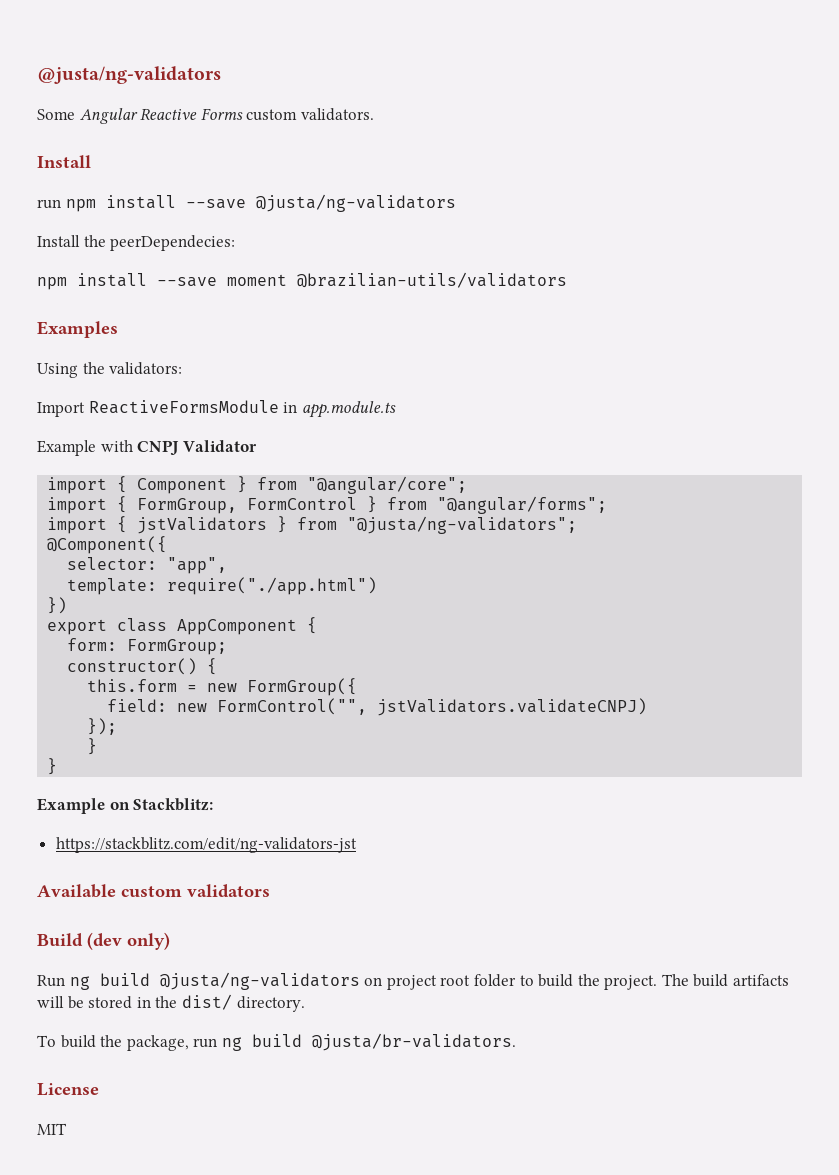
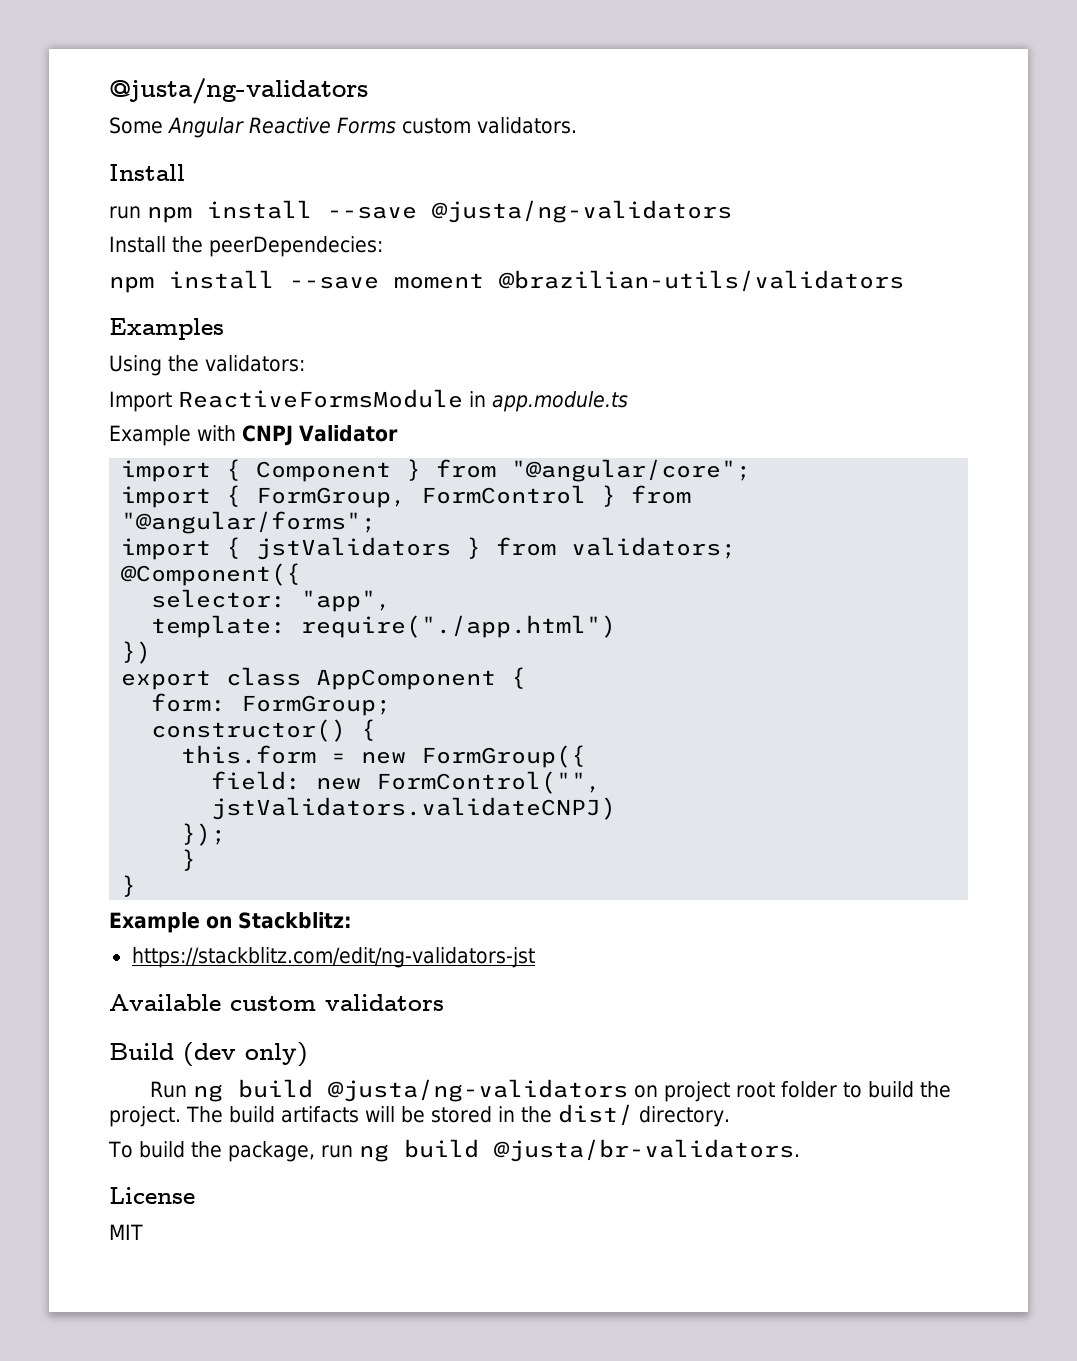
- import { jstValidators } from "@justa/ng-validators";
+ import { jstValidators } from validators;

